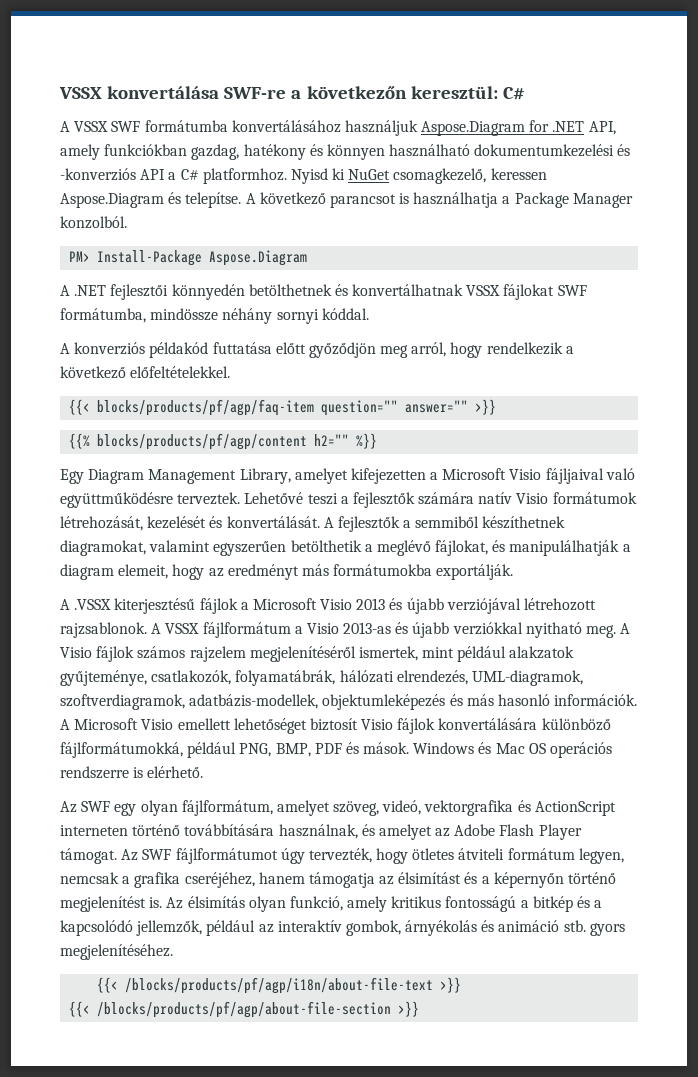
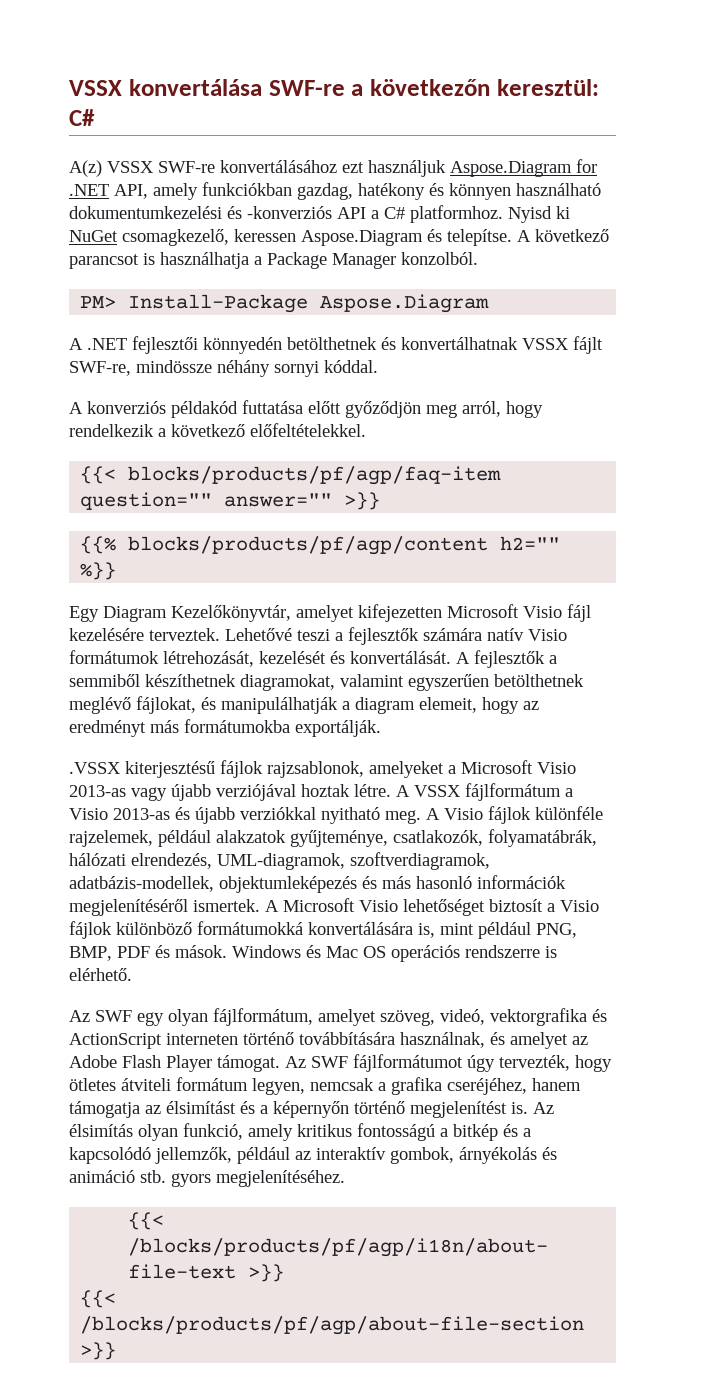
- A VSSX SWF formátumba konvertálásához használjuk Aspose.Diagram for .NET API, amely funkciókban gazdag, hatékony és könnyen használható dokumentumkezelési és -konverziós API a C# platformhoz.
+ A(z) VSSX SWF-re konvertálásához ezt használjuk Aspose.Diagram for .NET API, amely funkciókban gazdag, hatékony és könnyen használható dokumentumkezelési és -konverziós API a C# platformhoz.
- A .NET fejlesztői könnyedén betölthetnek és konvertálhatnak VSSX fájlokat SWF formátumba, mindössze néhány sornyi kóddal.
+ A .NET fejlesztői könnyedén betölthetnek és konvertálhatnak VSSX fájlt SWF-re, mindössze néhány sornyi kóddal.
- Egy Diagram Management Library, amelyet kifejezetten a Microsoft Visio fájljaival való együttműködésre terveztek.
+ Egy Diagram Kezelőkönyvtár, amelyet kifejezetten Microsoft Visio fájl kezelésére terveztek.
- A fejlesztők a semmiből készíthetnek diagramokat, valamint egyszerűen betölthetik a meglévő fájlokat, és manipulálhatják a diagram elemeit, hogy az eredményt más formátumokba exportálják.
+ A fejlesztők a semmiből készíthetnek diagramokat, valamint egyszerűen betölthetnek meglévő fájlokat, és manipulálhatják a diagram elemeit, hogy az eredményt más formátumokba exportálják.
- A .VSSX kiterjesztésű fájlok a Microsoft Visio 2013 és újabb verziójával létrehozott rajzsablonok.
+ .VSSX kiterjesztésű fájlok rajzsablonok, amelyeket a Microsoft Visio 2013-as vagy újabb verziójával hoztak létre.
- A Visio fájlok számos rajzelem megjelenítéséről ismertek, mint például alakzatok gyűjteménye, csatlakozók, folyamatábrák, hálózati elrendezés, UML-diagramok, szoftverdiagramok, adatbázis-modellek, objektumleképezés és más hasonló információk.
+ A Visio fájlok különféle rajzelemek, például alakzatok gyűjteménye, csatlakozók, folyamatábrák, hálózati elrendezés, UML-diagramok, szoftverdiagramok, adatbázis-modellek, objektumleképezés és más hasonló információk megjelenítéséről ismertek.
- A Microsoft Visio emellett lehetőséget biztosít Visio fájlok konvertálására különböző fájlformátumokká, például PNG, BMP, PDF és mások.
+ A Microsoft Visio lehetőséget biztosít a Visio fájlok különböző formátumokká konvertálására is, mint például PNG, BMP, PDF és mások.

